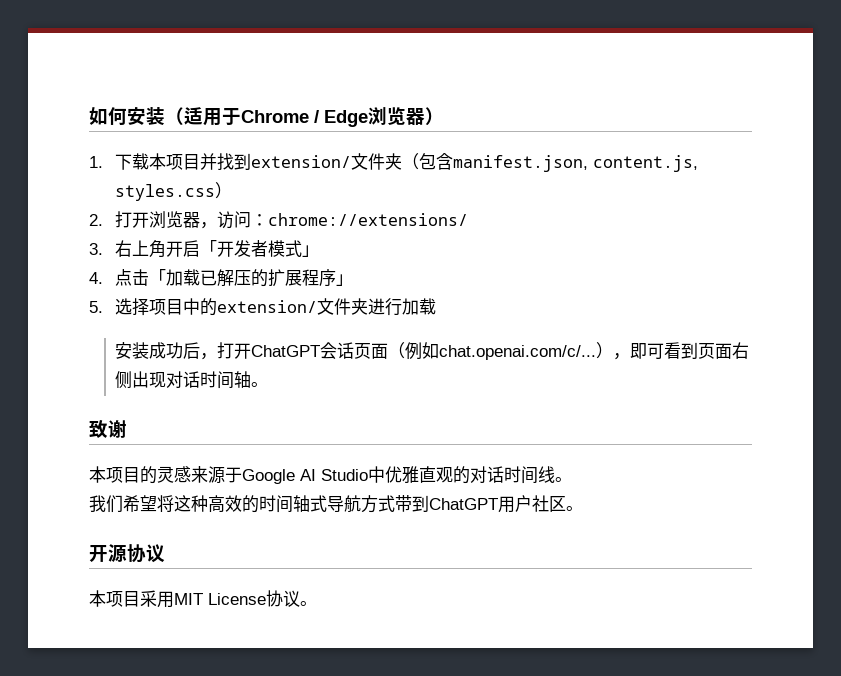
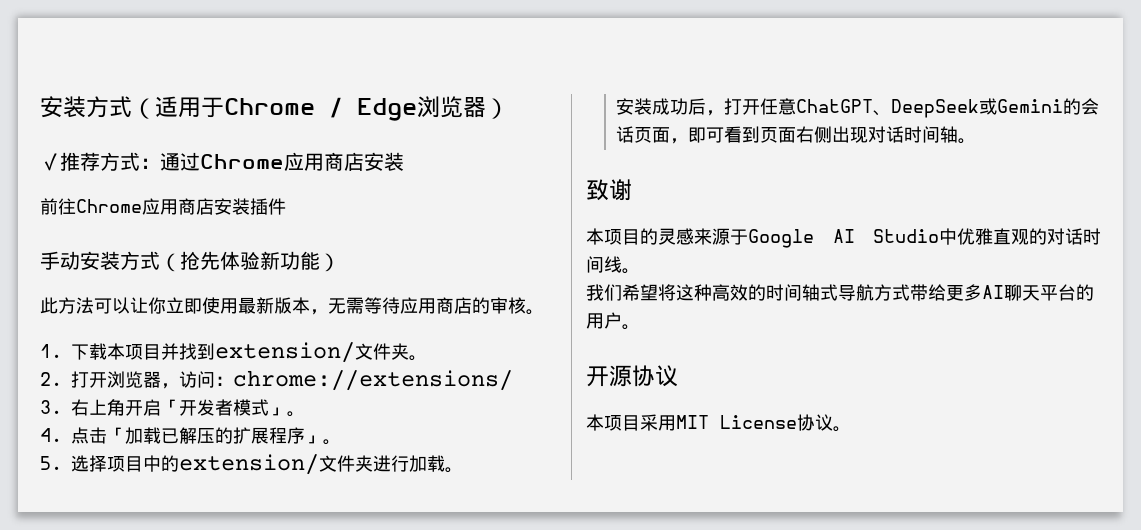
- 如何安装（适用于Chrome / Edge浏览器）
+ 安装方式（适用于Chrome / Edge浏览器）
+ ✓推荐方式：通过Chrome应用商店安装
+ 前往Chrome应用商店安装插件
+ 手动安装方式（抢先体验新功能）
+ 此方法可以让你立即使用最新版本，无需等待应用商店的审核。
- 1.下载本项目并找到extension/文件夹（包含manifest.json, content.js, styles.css）
+ 1.下载本项目并找到extension/文件夹。
- 3.右上角开启「开发者模式」
+ 3.右上角开启「开发者模式」。
- 4.点击「加载已解压的扩展程序」
+ 4.点击「加载已解压的扩展程序」。
- 5.选择项目中的extension/文件夹进行加载
+ 5.选择项目中的extension/文件夹进行加载。
- 安装成功后，打开ChatGPT会话页面（例如chat.openai.com/c/...），即可看到页面右侧出现对话时间轴。
+ 安装成功后，打开任意ChatGPT、DeepSeek或Gemini的会话页面，即可看到页面右侧出现对话时间轴。
- 我们希望将这种高效的时间轴式导航方式带到ChatGPT用户社区。
+ 我们希望将这种高效的时间轴式导航方式带给更多AI聊天平台的用户。

